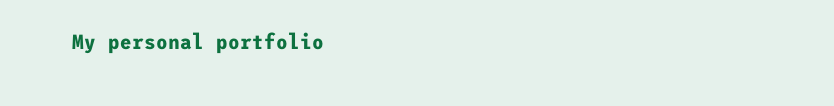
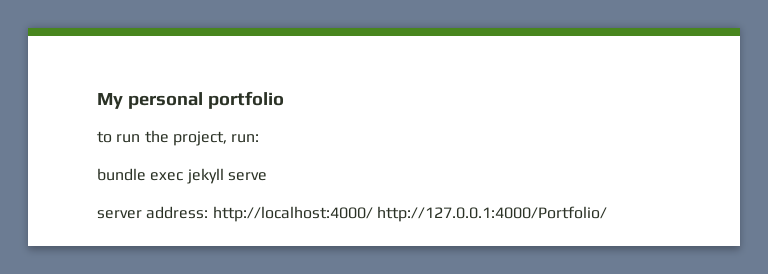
+ to run the project, run:
+ bundle exec jekyll serve
+ server address: http://localhost:4000/ http://127.0.0.1:4000/Portfolio/

